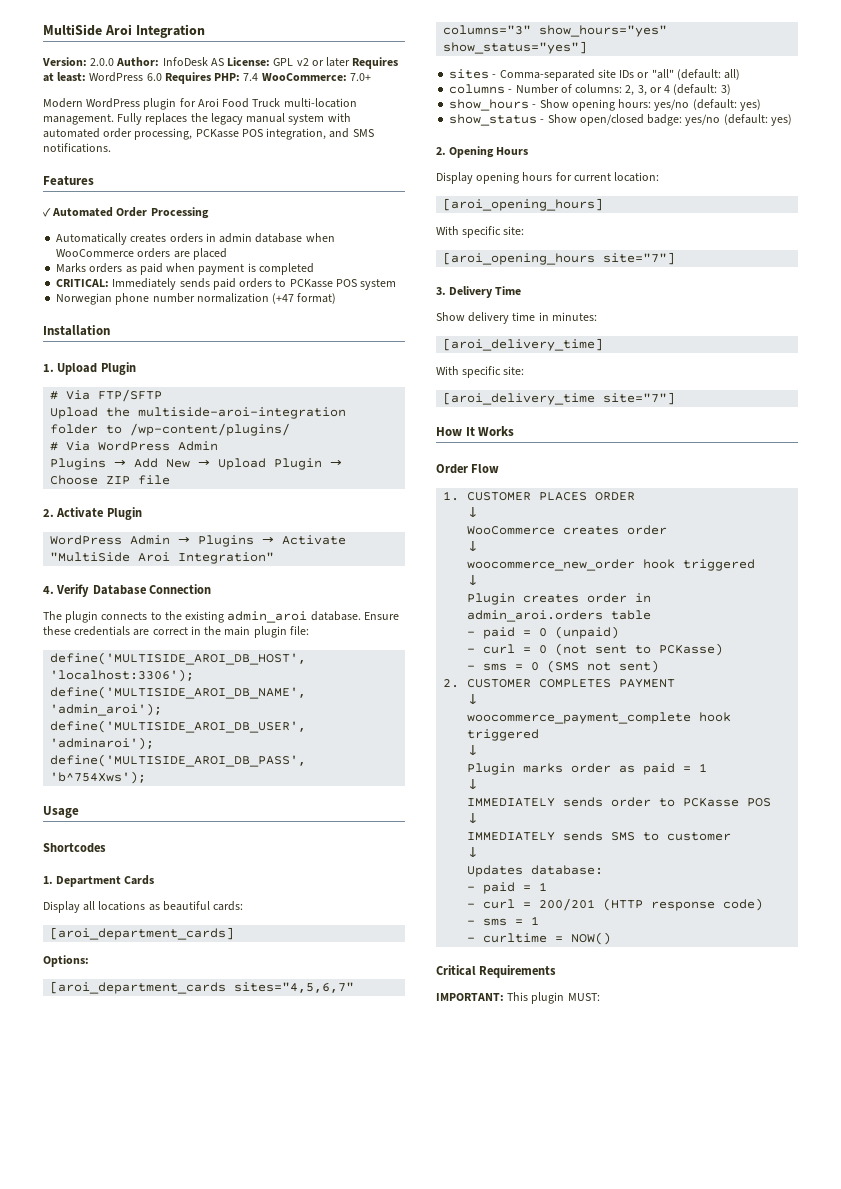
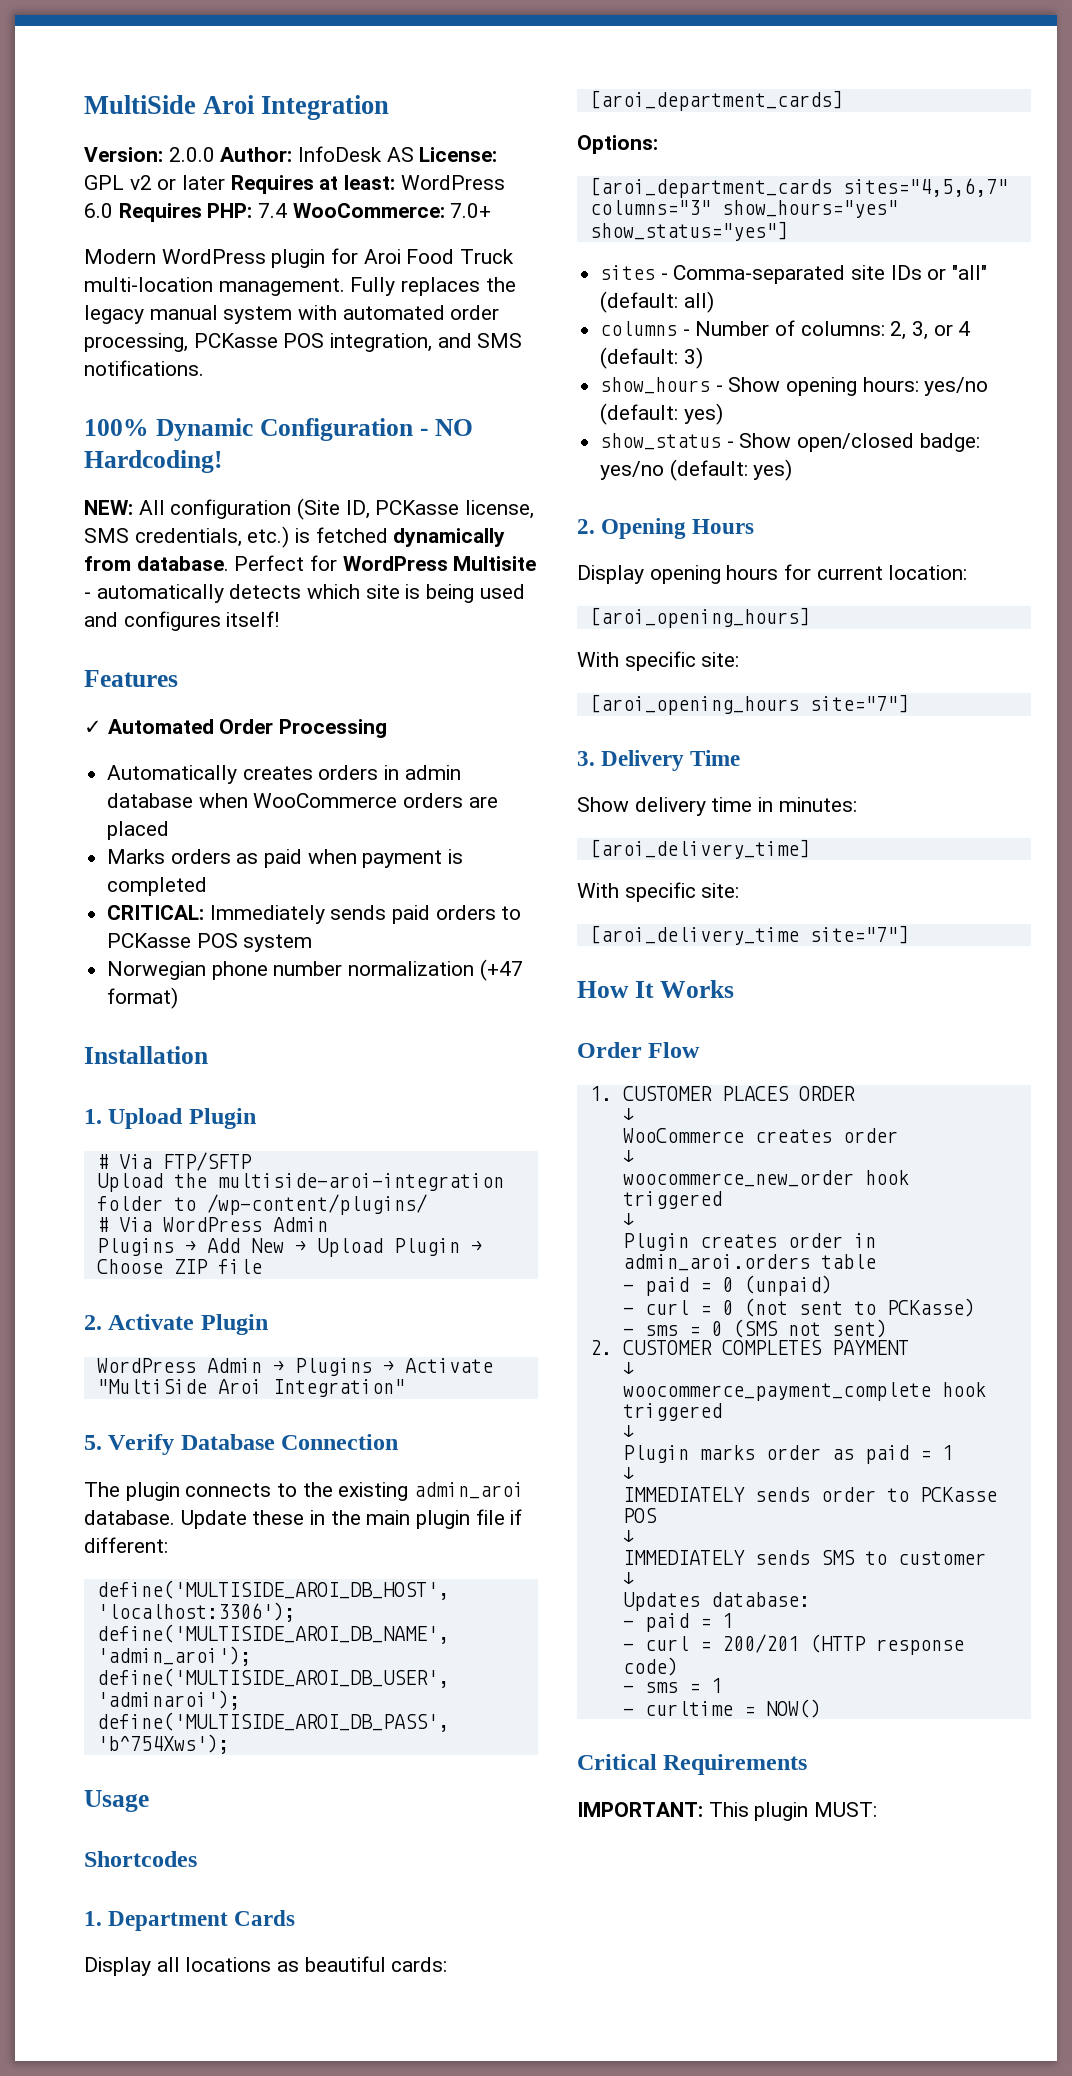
+ 100% Dynamic Configuration - NO Hardcoding!
+ NEW: All configuration (Site ID, PCKasse license, SMS credentials, etc.) is fetched dynamically from database. Perfect for WordPress Multisite - automatically detects which site is being used and configures itself!
- 4. Verify Database Connection
+ 5. Verify Database Connection
- Ensure these credentials are correct in the main plugin file:
+ Update these in the main plugin file if different:

